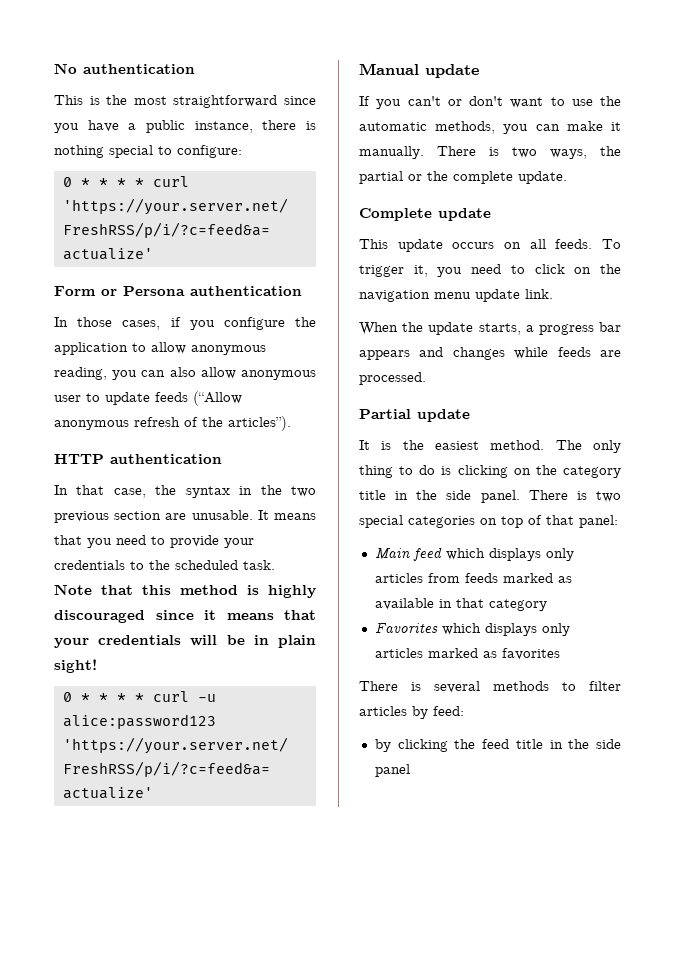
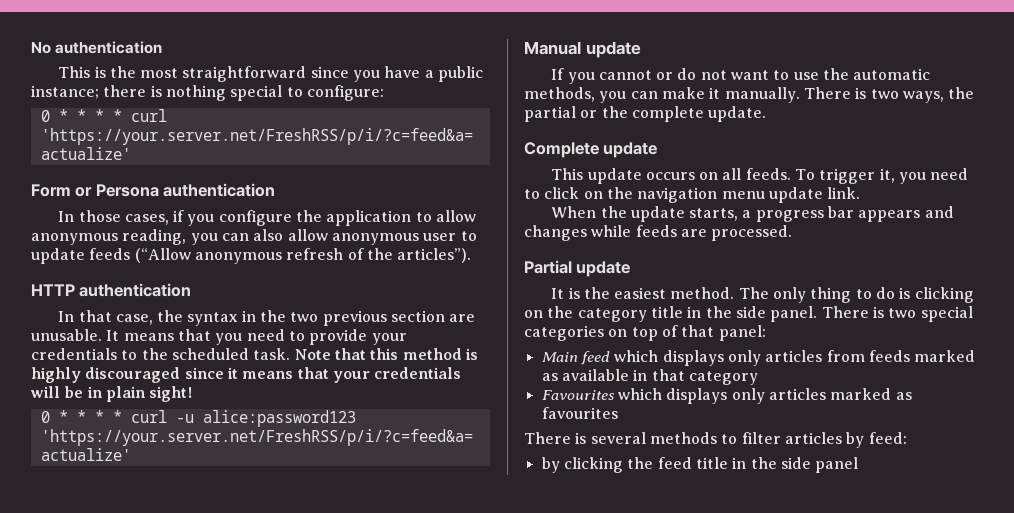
- This is the most straightforward since you have a public instance, there is nothing special to configure:
+ This is the most straightforward since you have a public instance; there is nothing special to configure:
- If you can't or don't want to use the automatic methods, you can make it manually.
+ If you cannot or do not want to use the automatic methods, you can make it manually.
- Favorites which displays only articles marked as favorites
+ Favourites which displays only articles marked as favourites

